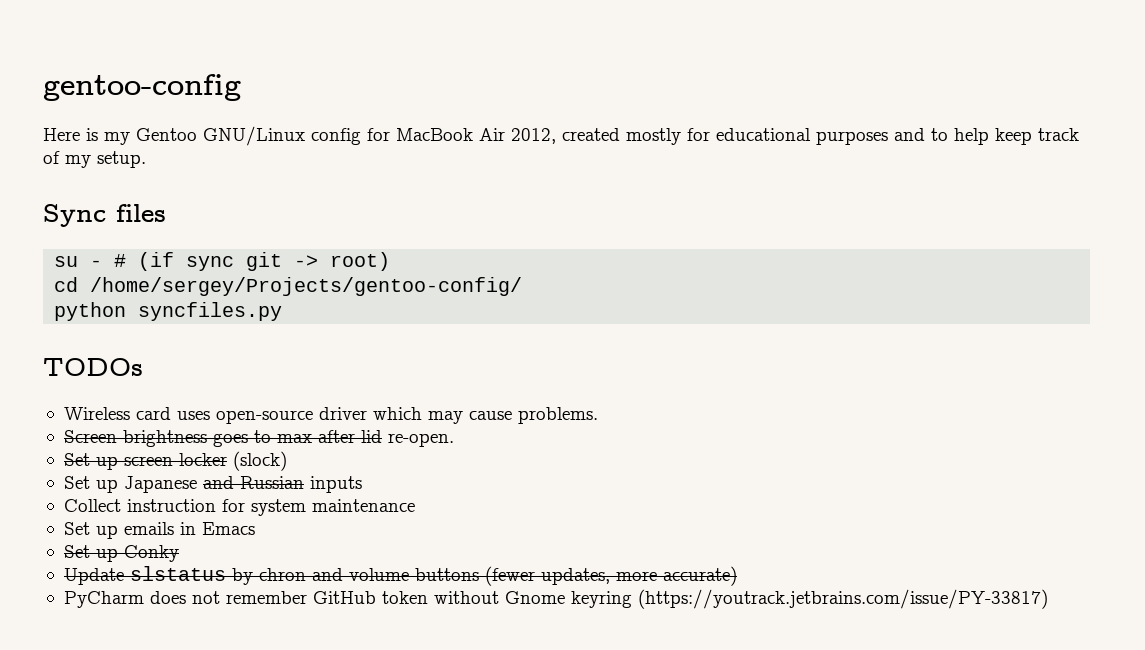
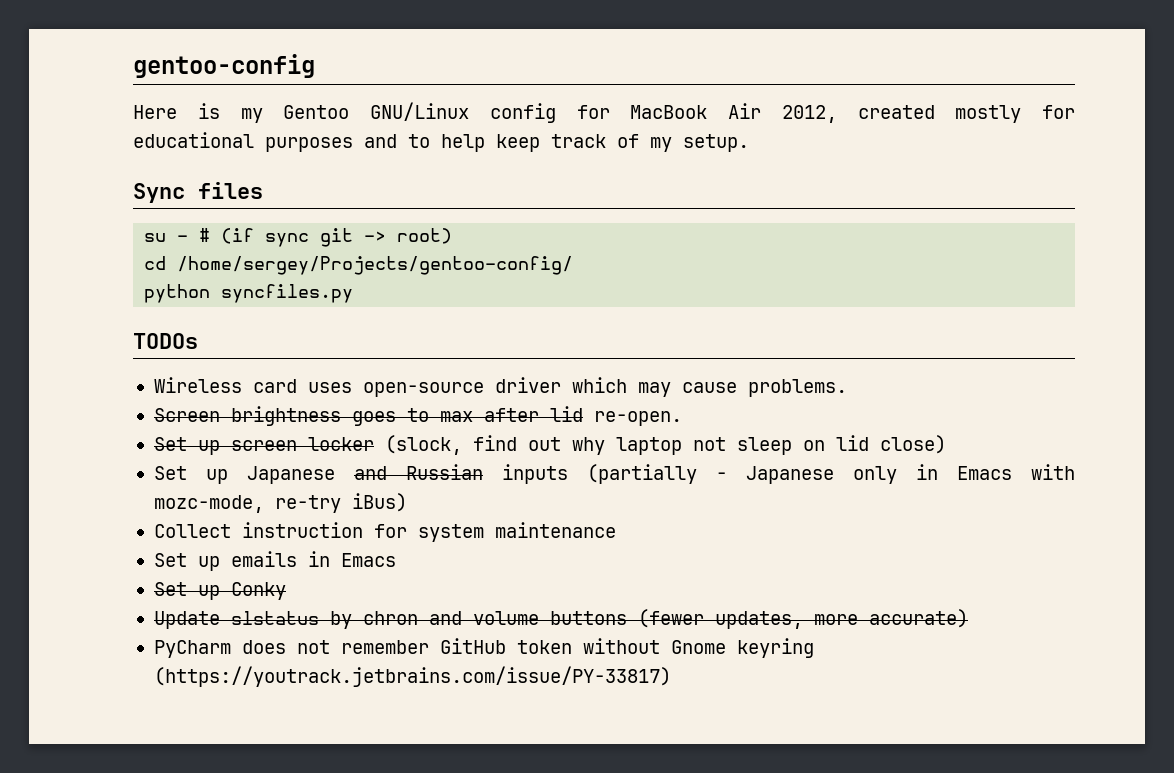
- Set up screen locker (slock)
+ Set up screen locker (slock, find out why laptop not sleep on lid close)
- Set up Japanese and Russian inputs
+ Set up Japanese and Russian inputs (partially - Japanese only in Emacs with mozc-mode, re-try iBus)

